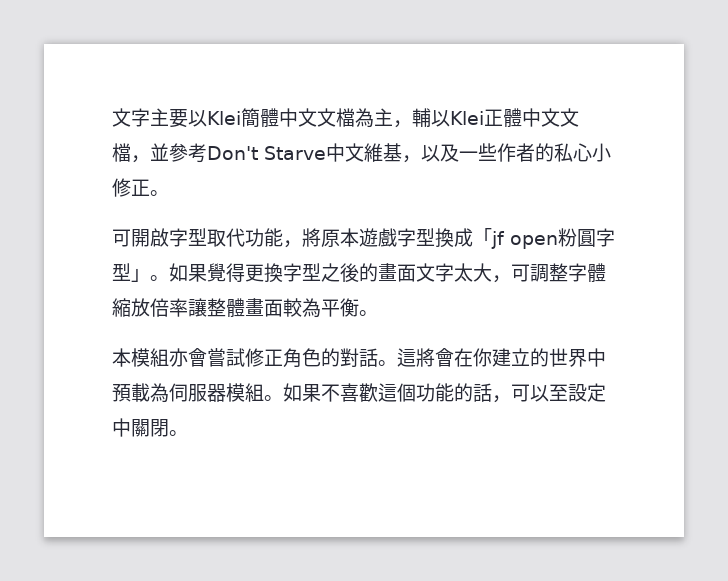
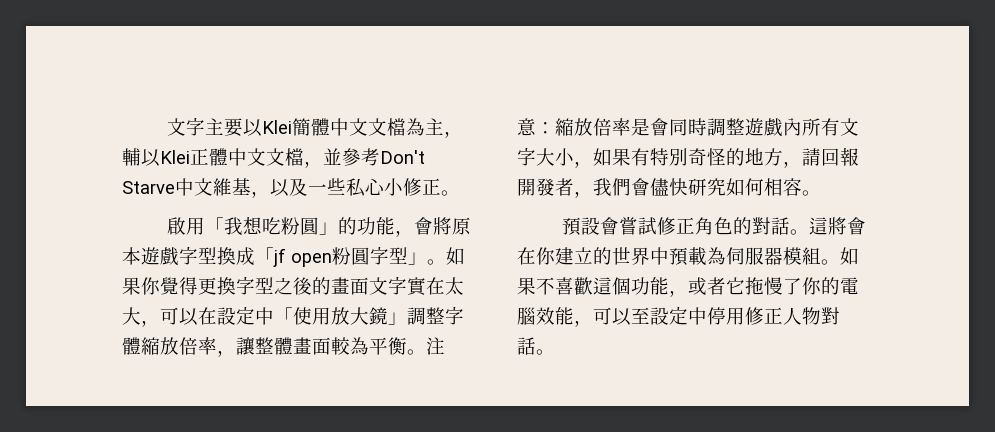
- 文字主要以Klei簡體中文文檔為主，輔以Klei正體中文文檔，並參考Don't Starve中文維基，以及一些作者的私心小修正。
+ 文字主要以Klei簡體中文文檔為主，輔以Klei正體中文文檔，並參考Don't Starve中文維基，以及一些私心小修正。
- 可開啟字型取代功能，將原本遊戲字型換成「jf open粉圓字型」。
+ 啟用「我想吃粉圓」的功能，會將原本遊戲字型換成「jf open粉圓字型」。
- 如果覺得更換字型之後的畫面文字太大，可調整字體縮放倍率讓整體畫面較為平衡。
- 本模組亦會嘗試修正角色的對話。
+ 如果你覺得更換字型之後的畫面文字實在太大，可以在設定中「使用放大鏡」調整字體縮放倍率，讓整體畫面較為平衡。注意：縮放倍率是會同時調整遊戲內所有文字大小，如果有特別奇怪的地方，請回報開發者，我們會儘快研究如何相容。
+ 預設會嘗試修正角色的對話。
- 如果不喜歡這個功能的話，可以至設定中關閉。
+ 如果不喜歡這個功能，或者它拖慢了你的電腦效能，可以至設定中停用修正人物對話。

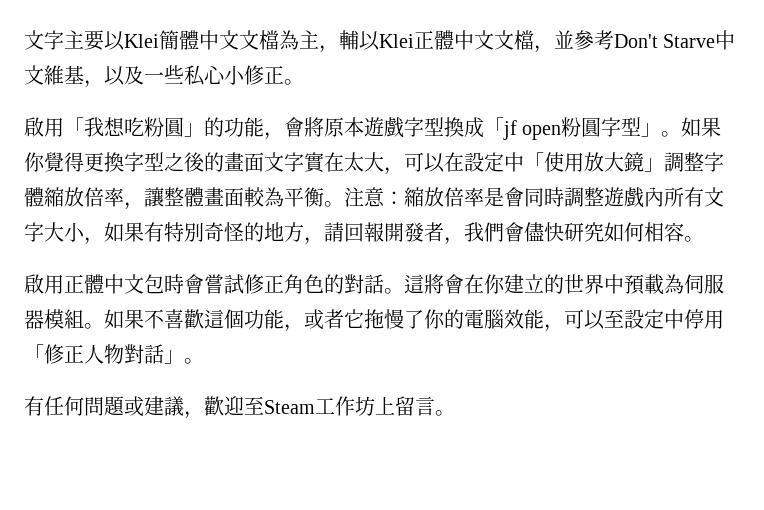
- 預設會嘗試修正角色的對話。
+ 啟用正體中文包時會嘗試修正角色的對話。
- 如果不喜歡這個功能，或者它拖慢了你的電腦效能，可以至設定中停用修正人物對話。
+ 如果不喜歡這個功能，或者它拖慢了你的電腦效能，可以至設定中停用「修正人物對話」。
+ 有任何問題或建議，歡迎至Steam工作坊上留言。

